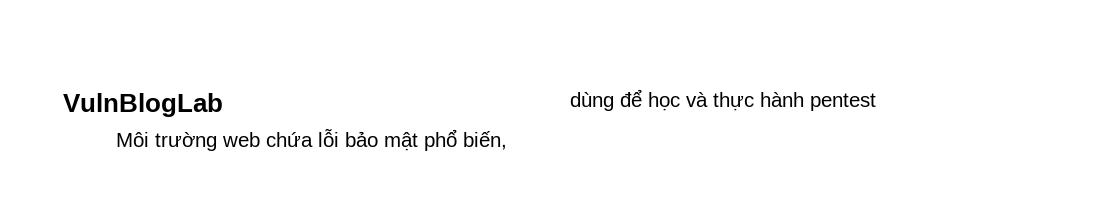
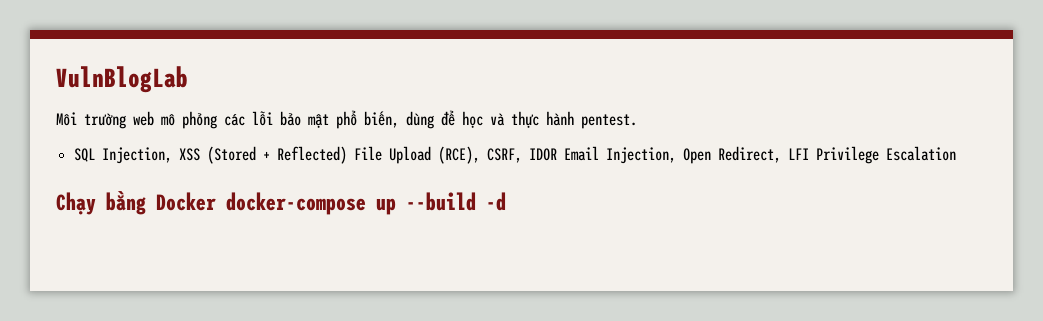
- Môi trường web chứa lỗi bảo mật phổ biến, dùng để học và thực hành pentest
+ Môi trường web mô phỏng các lỗi bảo mật phổ biến, dùng để học và thực hành pentest.
+ SQL Injection, XSS (Stored + Reflected) File Upload (RCE), CSRF, IDOR Email Injection, Open Redirect, LFI Privilege Escalation
+ Chạy bằng Docker docker-compose up --build -d

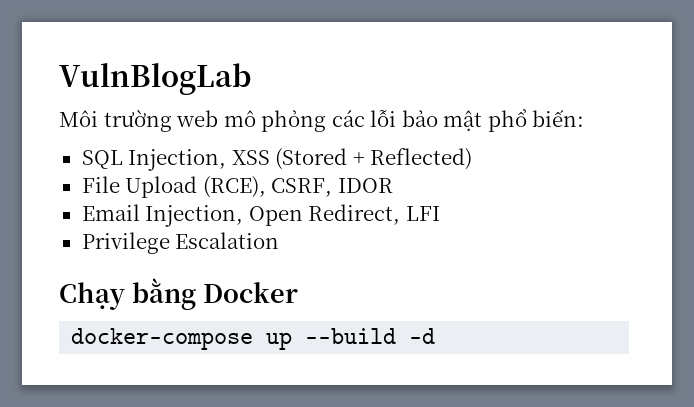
- Môi trường web mô phỏng các lỗi bảo mật phổ biến, dùng để học và thực hành pentest.
+ Môi trường web mô phỏng các lỗi bảo mật phổ biến:
- SQL Injection, XSS (Stored + Reflected) File Upload (RCE), CSRF, IDOR Email Injection, Open Redirect, LFI Privilege Escalation
+ SQL Injection, XSS (Stored + Reflected)
+ File Upload (RCE), CSRF, IDOR
+ Email Injection, Open Redirect, LFI
+ Privilege Escalation
- Chạy bằng Docker docker-compose up --build -d
+ Chạy bằng Docker
+ docker-compose up --build -d

